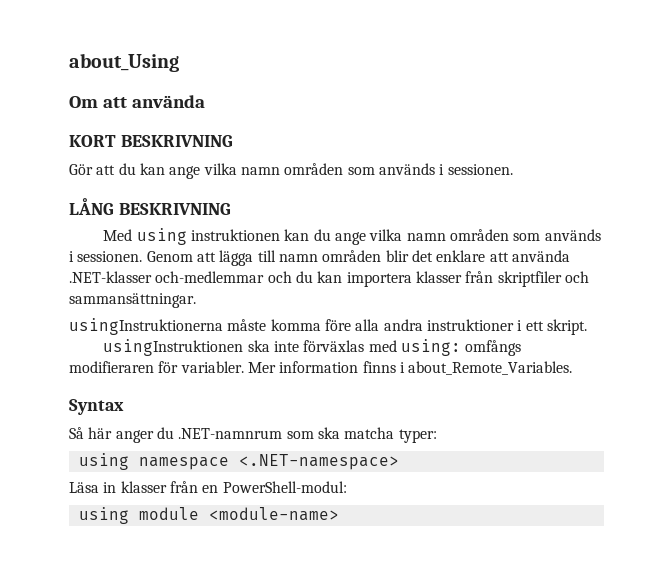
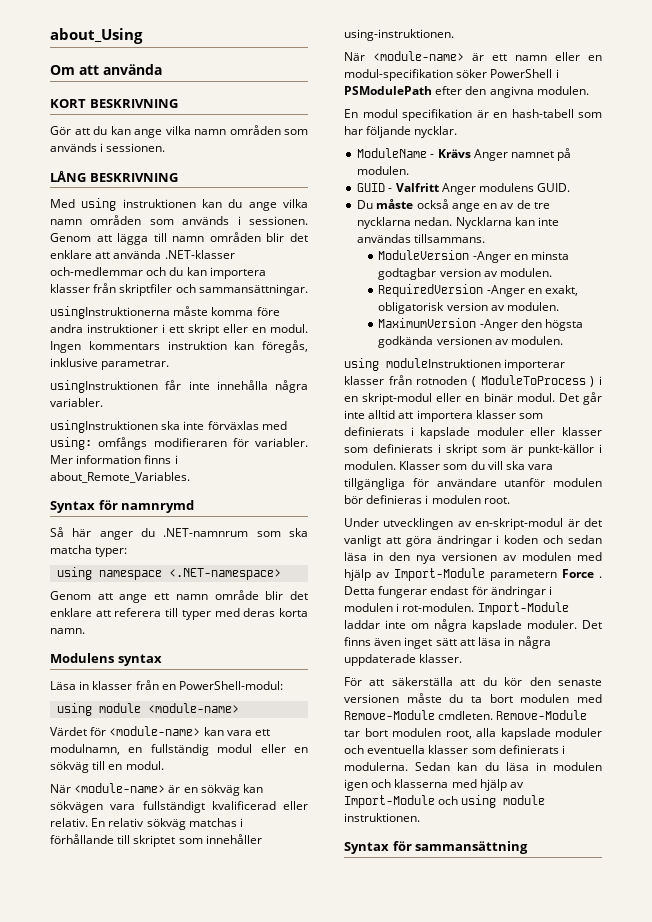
- usingInstruktionerna måste komma före alla andra instruktioner i ett skript.
+ usingInstruktionerna måste komma före andra instruktioner i ett skript eller en modul. Ingen kommentars instruktion kan föregås, inklusive parametrar.
+ usingInstruktionen får inte innehålla några variabler.
- Syntax
+ Syntax för namnrymd
+ Genom att ange ett namn område blir det enklare att referera till typer med deras korta namn.
+ Modulens syntax
+ Värdet för <module-name> kan vara ett modulnamn, en fullständig modul eller en sökväg till en modul.
+ När <module-name> är en sökväg kan sökvägen vara fullständigt kvalificerad eller relativ. En relativ sökväg matchas i förhållande till skriptet som innehåller using-instruktionen.
+ När <module-name> är ett namn eller en modul-specifikation söker PowerShell i PSModulePath efter den angivna modulen.
+ En modul specifikation är en hash-tabell som har följande nycklar.
+ ModuleName - Krävs Anger namnet på modulen.
+ GUID - Valfritt Anger modulens GUID.
+ Du måste också ange en av de tre nycklarna nedan. Nycklarna kan inte användas tillsammans.
+ ModuleVersion -Anger en minsta godtagbar version av modulen.
+ RequiredVersion -Anger en exakt, obligatorisk version av modulen.
+ MaximumVersion -Anger den högsta godkända versionen av modulen.
+ using moduleInstruktionen importerar klasser från rotnoden ( ModuleToProcess ) i en skript-modul eller en binär modul. Det går inte alltid att importera klasser som definierats i kapslade moduler eller klasser som definierats i skript som är punkt-källor i modulen. Klasser som du vill ska vara tillgängliga för användare utanför modulen bör definieras i modulen root.
+ Under utvecklingen av en-skript-modul är det vanligt att göra ändringar i koden och sedan läsa in den nya versionen av modulen med hjälp av Import-Module parametern Force . Detta fungerar endast för ändringar i modulen i rot-modulen. Import-Module laddar inte om några kapslade moduler. Det finns även inget sätt att läsa in några uppdaterade klasser.
+ För att säkerställa att du kör den senaste versionen måste du ta bort modulen med Remove-Module cmdleten. Remove-Module tar bort modulen root, alla kapslade moduler och eventuella klasser som definierats i modulerna. Sedan kan du läsa in modulen igen och klasserna med hjälp av Import-Module och using module instruktionen.
+ Syntax för sammansättning

